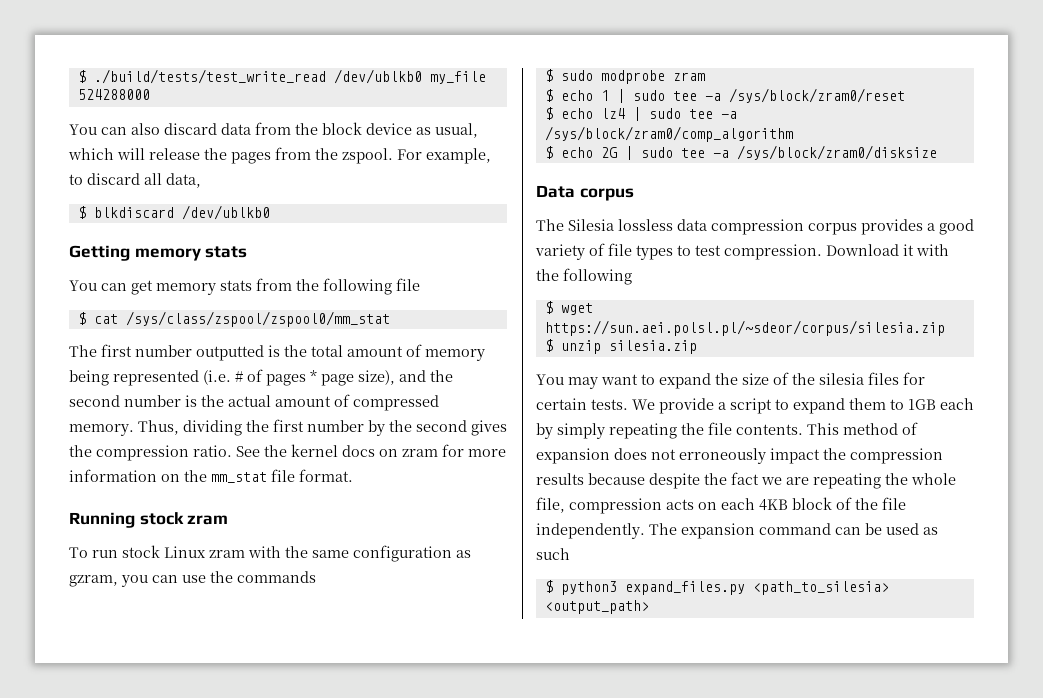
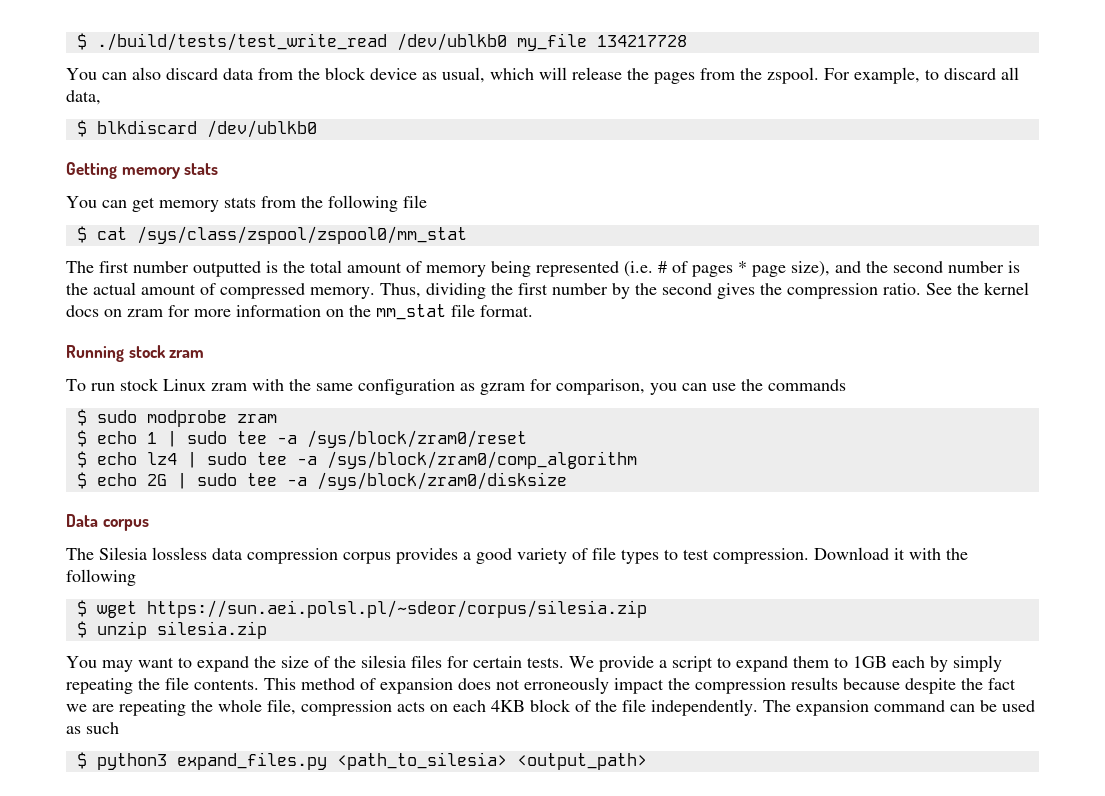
- $ ./build/tests/test_write_read /dev/ublkb0 my_file 524288000
+ $ ./build/tests/test_write_read /dev/ublkb0 my_file 134217728
- To run stock Linux zram with the same configuration as gzram, you can use the commands
+ To run stock Linux zram with the same configuration as gzram for comparison, you can use the commands

